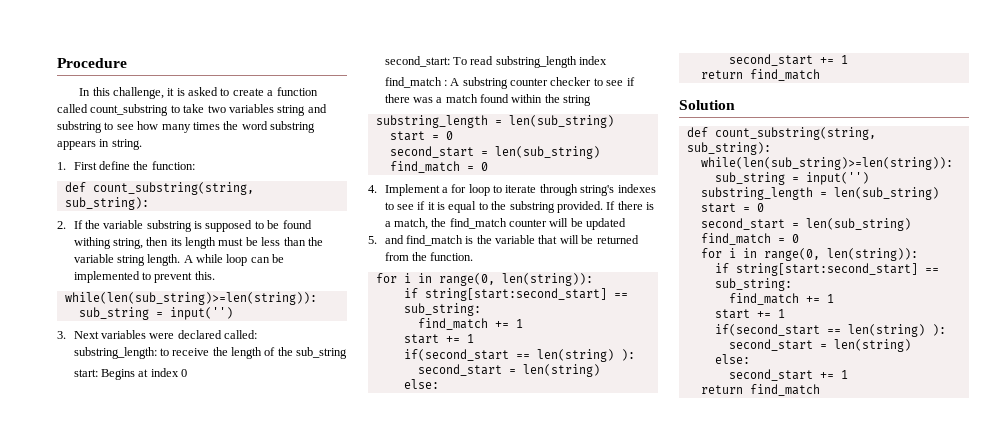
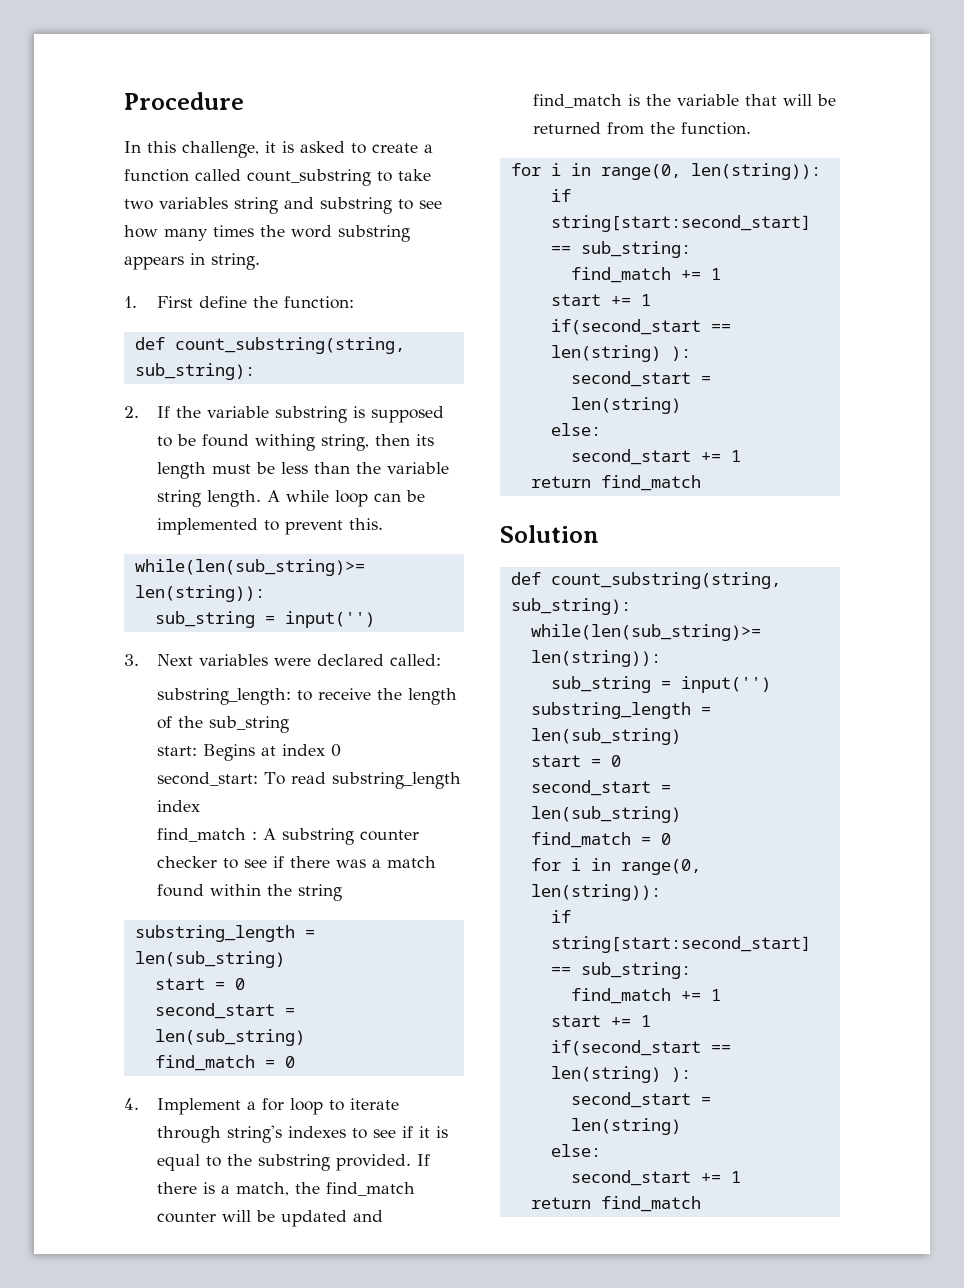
- If there is a match, the find_match counter will be updated
- 5. and find_match is the variable that will be returned from the function.
+ If there is a match, the find_match counter will be updated and find_match is the variable that will be returned from the function.

